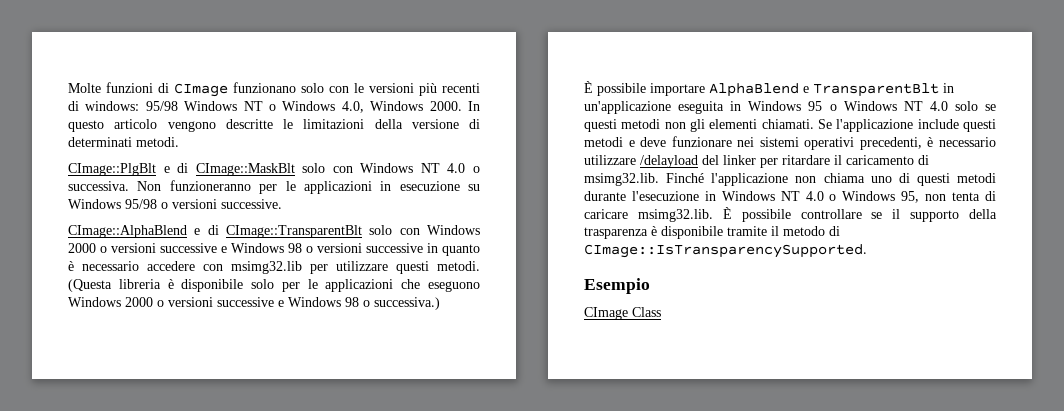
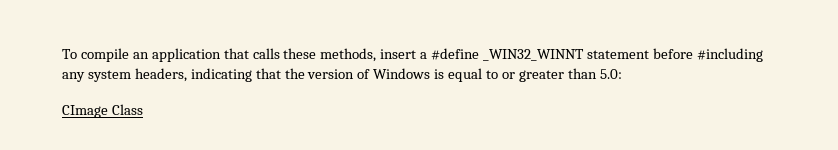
- Molte funzioni di CImage funzionano solo con le versioni più recenti di windows: 95/98 Windows NT o Windows 4.0, Windows 2000. In questo articolo vengono descritte le limitazioni della versione di determinati metodi.
- CImage::PlgBlt e di CImage::MaskBlt solo con Windows NT 4.0 o successiva. Non funzioneranno per le applicazioni in esecuzione su Windows 95/98 o versioni successive.
- CImage::AlphaBlend e di CImage::TransparentBlt solo con Windows 2000 o versioni successive e Windows 98 o versioni successive in quanto è necessario accedere con msimg32.lib per utilizzare questi metodi. (Questa libreria è disponibile solo per le applicazioni che eseguono Windows 2000 o versioni successive e Windows 98 o successiva.)
- È possibile importare AlphaBlend e TransparentBlt in un'applicazione eseguita in Windows 95 o Windows NT 4.0 solo se questi metodi non gli elementi chiamati. Se l'applicazione include questi metodi e deve funzionare nei sistemi operativi precedenti, è necessario utilizzare /delayload del linker per ritardare il caricamento di msimg32.lib. Finché l'applicazione non chiama uno di questi metodi durante l'esecuzione in Windows NT 4.0 o Windows 95, non tenta di caricare msimg32.lib. È possibile controllare se il supporto della trasparenza è disponibile tramite il metodo di CImage::IsTransparencySupported.
- Esempio
+ To compile an application that calls these methods, insert a #define _WIN32_WINNT statement before #including any system headers, indicating that the version of Windows is equal to or greater than 5.0:

